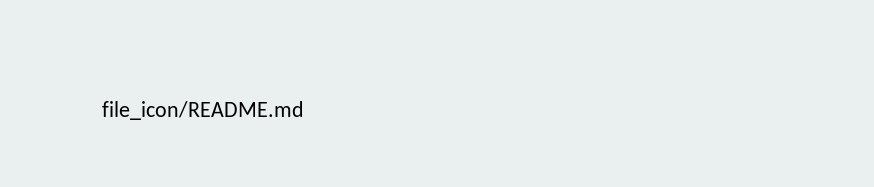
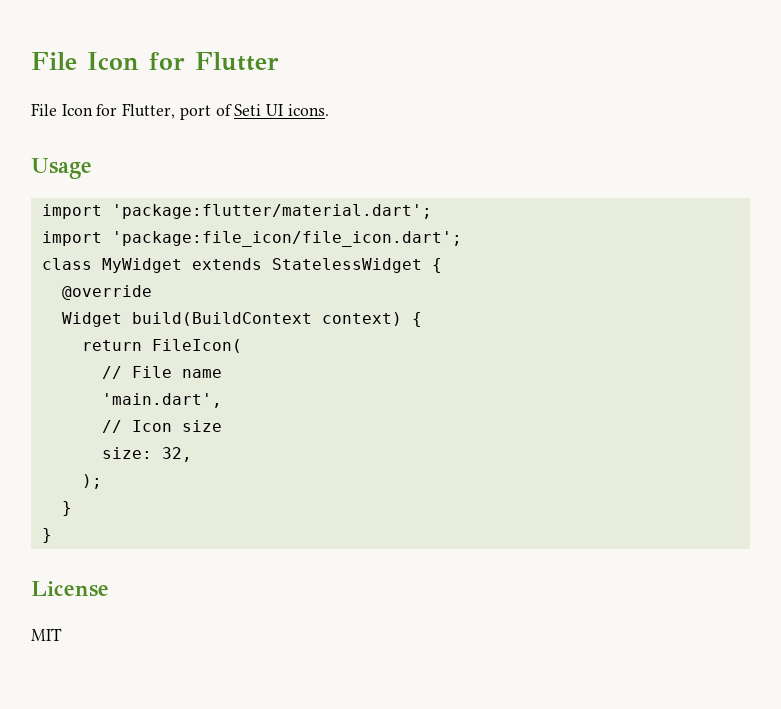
- file_icon/README.md
+ File Icon for Flutter
+ File Icon for Flutter, port of Seti UI icons.
+ Usage
+ import 'package:flutter/material.dart';
+ import 'package:file_icon/file_icon.dart';
+ class MyWidget extends StatelessWidget {
+ @override
+ Widget build(BuildContext context) {
+ return FileIcon(
+ // File name
+ 'main.dart',
+ // Icon size
+ size: 32,
+ );
+ }
+ }
+ License
+ MIT

